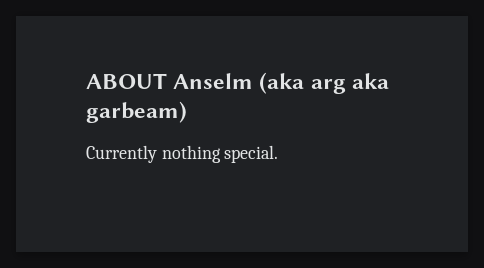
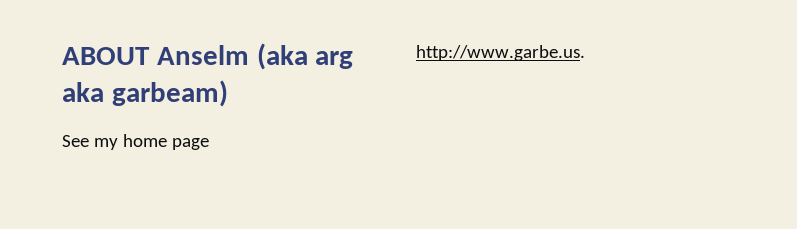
- Currently nothing special.
+ See my home page http://www.garbe.us.

